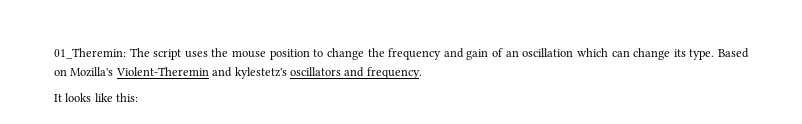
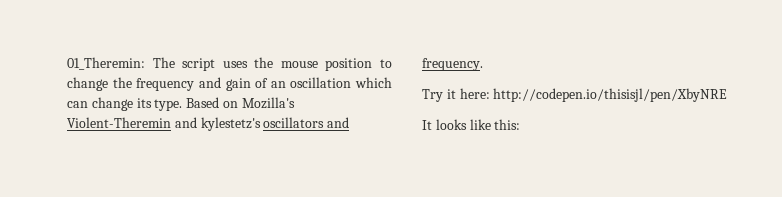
+ Try it here: http://codepen.io/thisisjl/pen/XbyNRE

